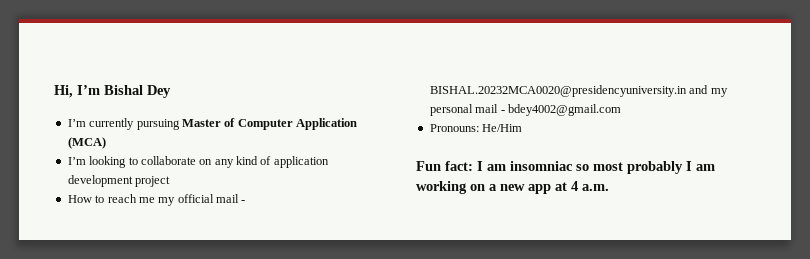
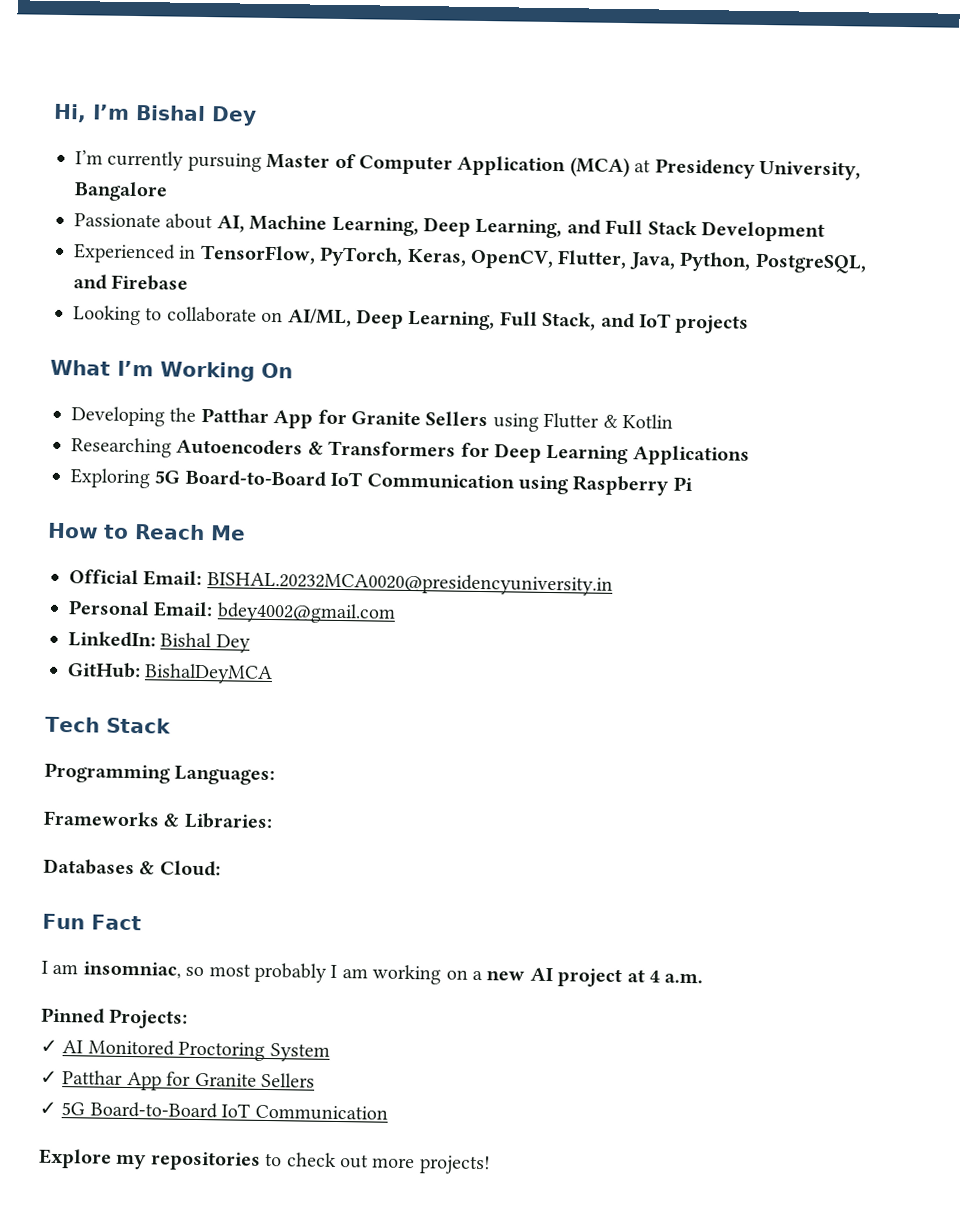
- I’m currently pursuing Master of Computer Application (MCA)
- I’m looking to collaborate on any kind of application development project
- How to reach me my official mail - BISHAL.20232MCA0020@presidencyuniversity.in and my personal mail - bdey4002@gmail.com
- Pronouns: He/Him
+ I’m currently pursuing Master of Computer Application (MCA) at Presidency University, Bangalore
+ Passionate about AI, Machine Learning, Deep Learning, and Full Stack Development
+ Experienced in TensorFlow, PyTorch, Keras, OpenCV, Flutter, Java, Python, PostgreSQL, and Firebase
+ Looking to collaborate on AI/ML, Deep Learning, Full Stack, and IoT projects
+ What I’m Working On
+ Developing the Patthar App for Granite Sellers using Flutter & Kotlin
+ Researching Autoencoders & Transformers for Deep Learning Applications
+ Exploring 5G Board-to-Board IoT Communication using Raspberry Pi
+ How to Reach Me
+ Official Email: BISHAL.20232MCA0020@presidencyuniversity.in
+ Personal Email: bdey4002@gmail.com
+ LinkedIn: Bishal Dey
+ GitHub: BishalDeyMCA
+ Tech Stack
+ Programming Languages:
+ Frameworks & Libraries:
+ Databases & Cloud:
- Fun fact: I am insomniac so most probably I am working on a new app at 4 a.m.
+ Fun Fact
+ I am insomniac, so most probably I am working on a new AI project at 4 a.m.
+ Pinned Projects:
+ ✓ AI Monitored Proctoring System
+ ✓ Patthar App for Granite Sellers
+ ✓ 5G Board-to-Board IoT Communication
+ Explore my repositories to check out more projects!

